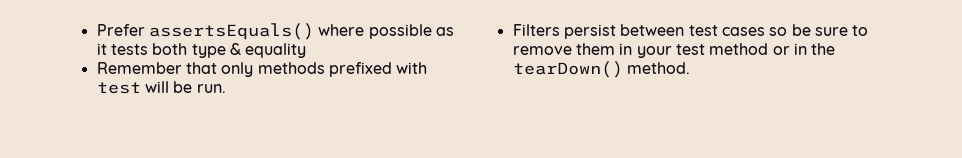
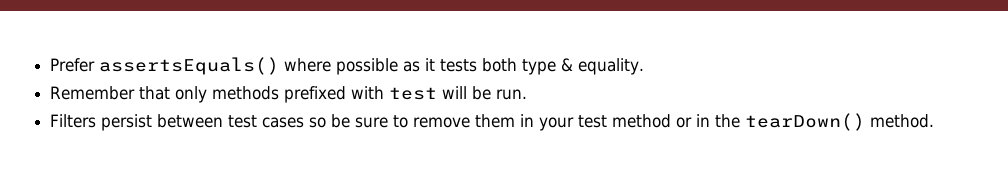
- Prefer assertsEquals() where possible as it tests both type & equality
+ Prefer assertsEquals() where possible as it tests both type & equality.

